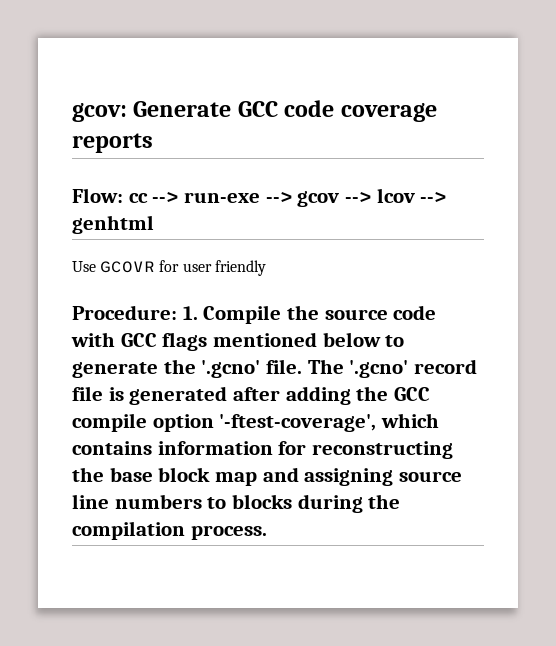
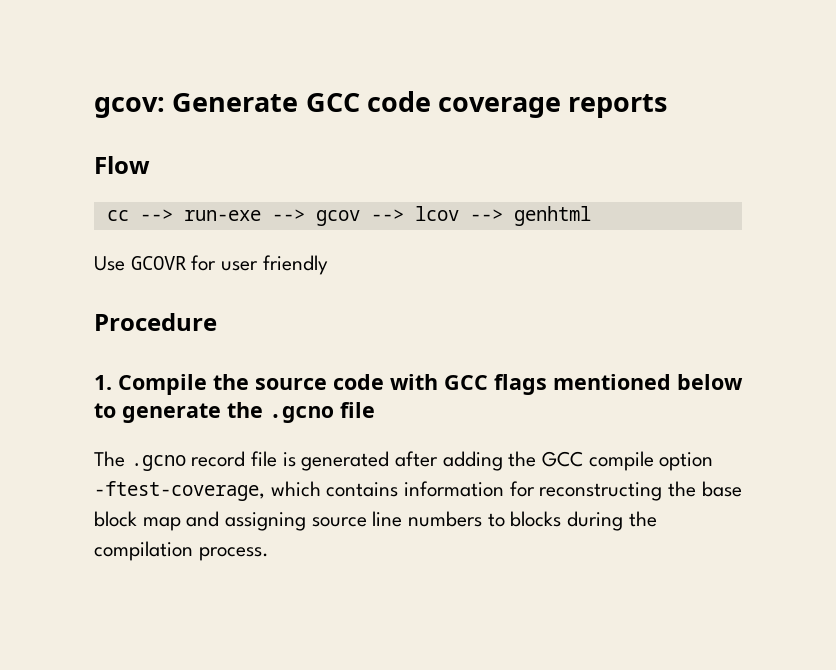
- Flow: cc --> run-exe --> gcov --> lcov --> genhtml
+ Flow
+ cc --> run-exe --> gcov --> lcov --> genhtml
- Procedure: 1. Compile the source code with GCC flags mentioned below to generate the '.gcno' file. The '.gcno' record file is generated after adding the GCC compile option '-ftest-coverage', which contains information for reconstructing the base block map and assigning source line numbers to blocks during the compilation process.
+ Procedure
+ 1. Compile the source code with GCC flags mentioned below to generate the .gcno file
+ The .gcno record file is generated after adding the GCC compile option -ftest-coverage, which contains information for reconstructing the base block map and assigning source line numbers to blocks during the compilation process.

